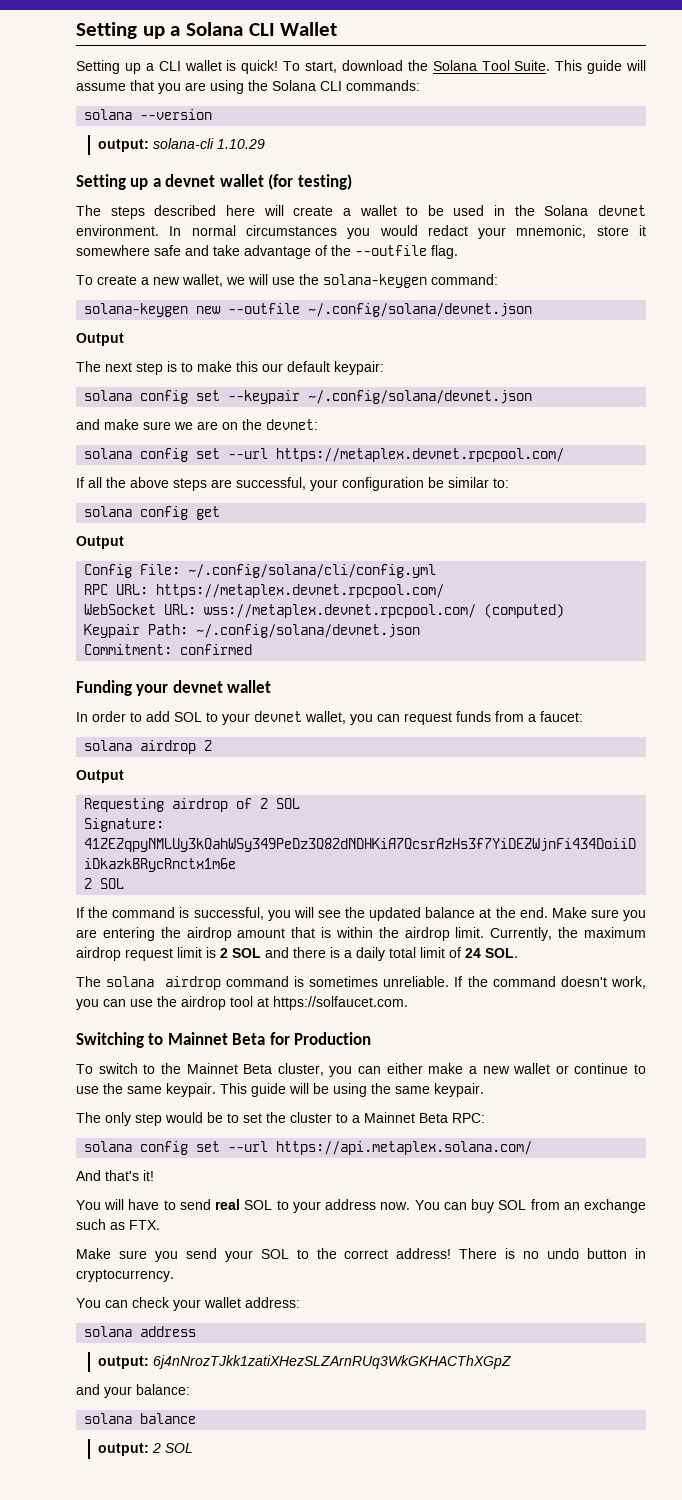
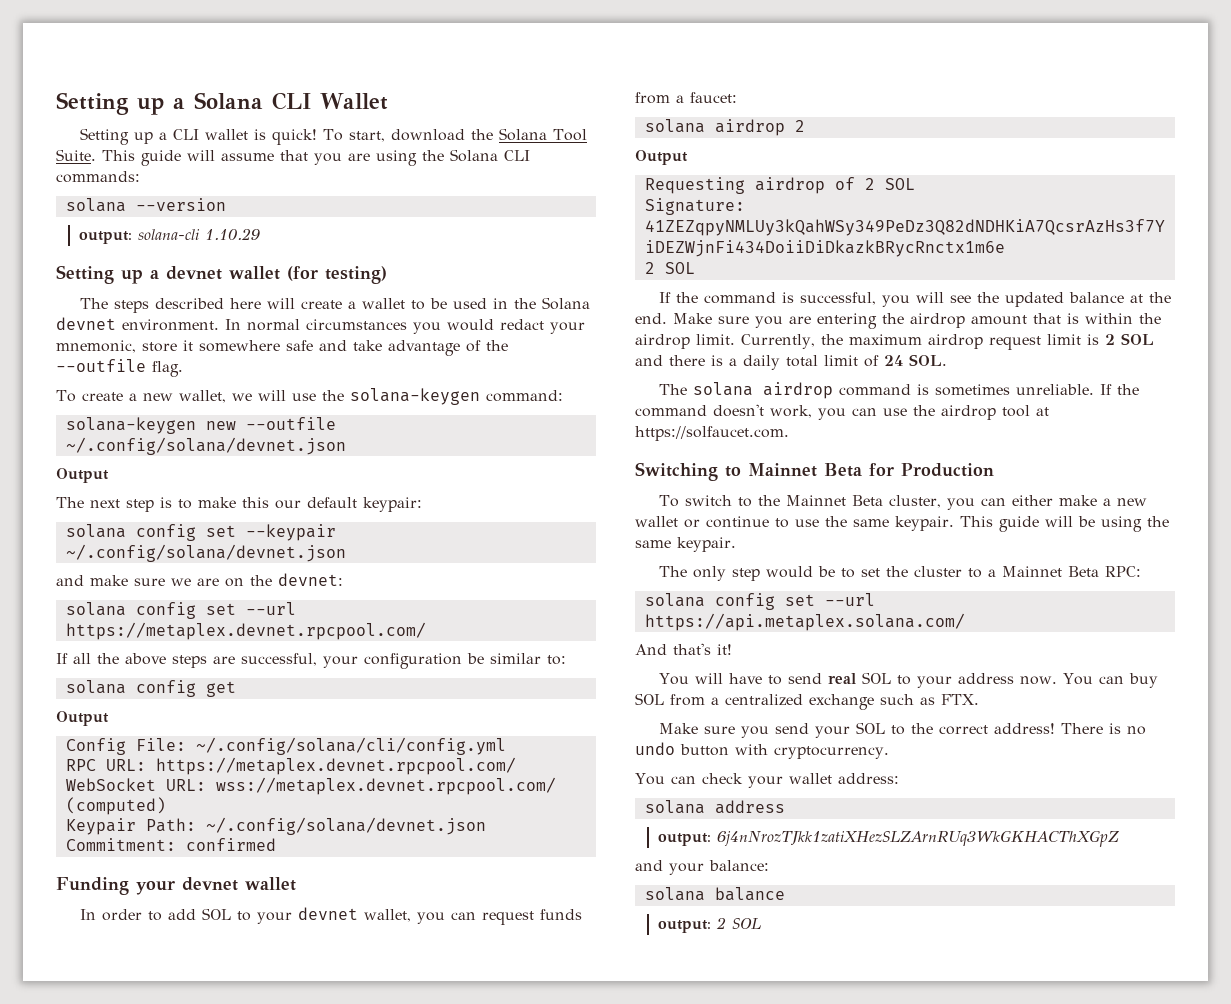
- You can buy SOL from an exchange such as FTX.
+ You can buy SOL from a centralized exchange such as FTX.
- There is no undo button in cryptocurrency.
+ There is no undo button with cryptocurrency.

